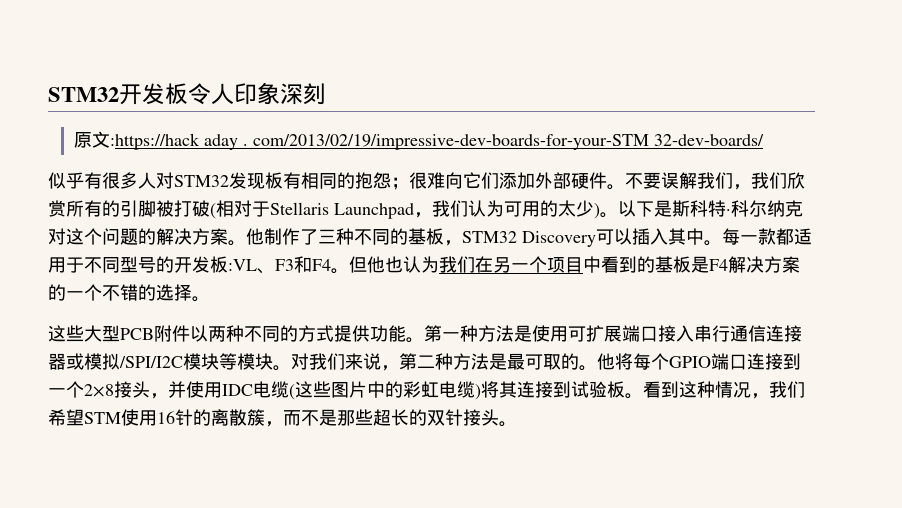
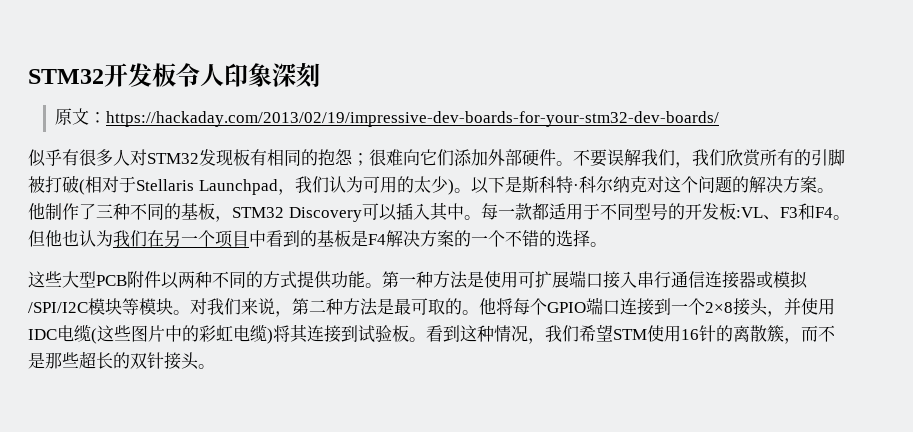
- 原文:https://hack aday . com/2013/02/19/impressive-dev-boards-for-your-STM 32-dev-boards/
+ 原文：https://hackaday.com/2013/02/19/impressive-dev-boards-for-your-stm32-dev-boards/

